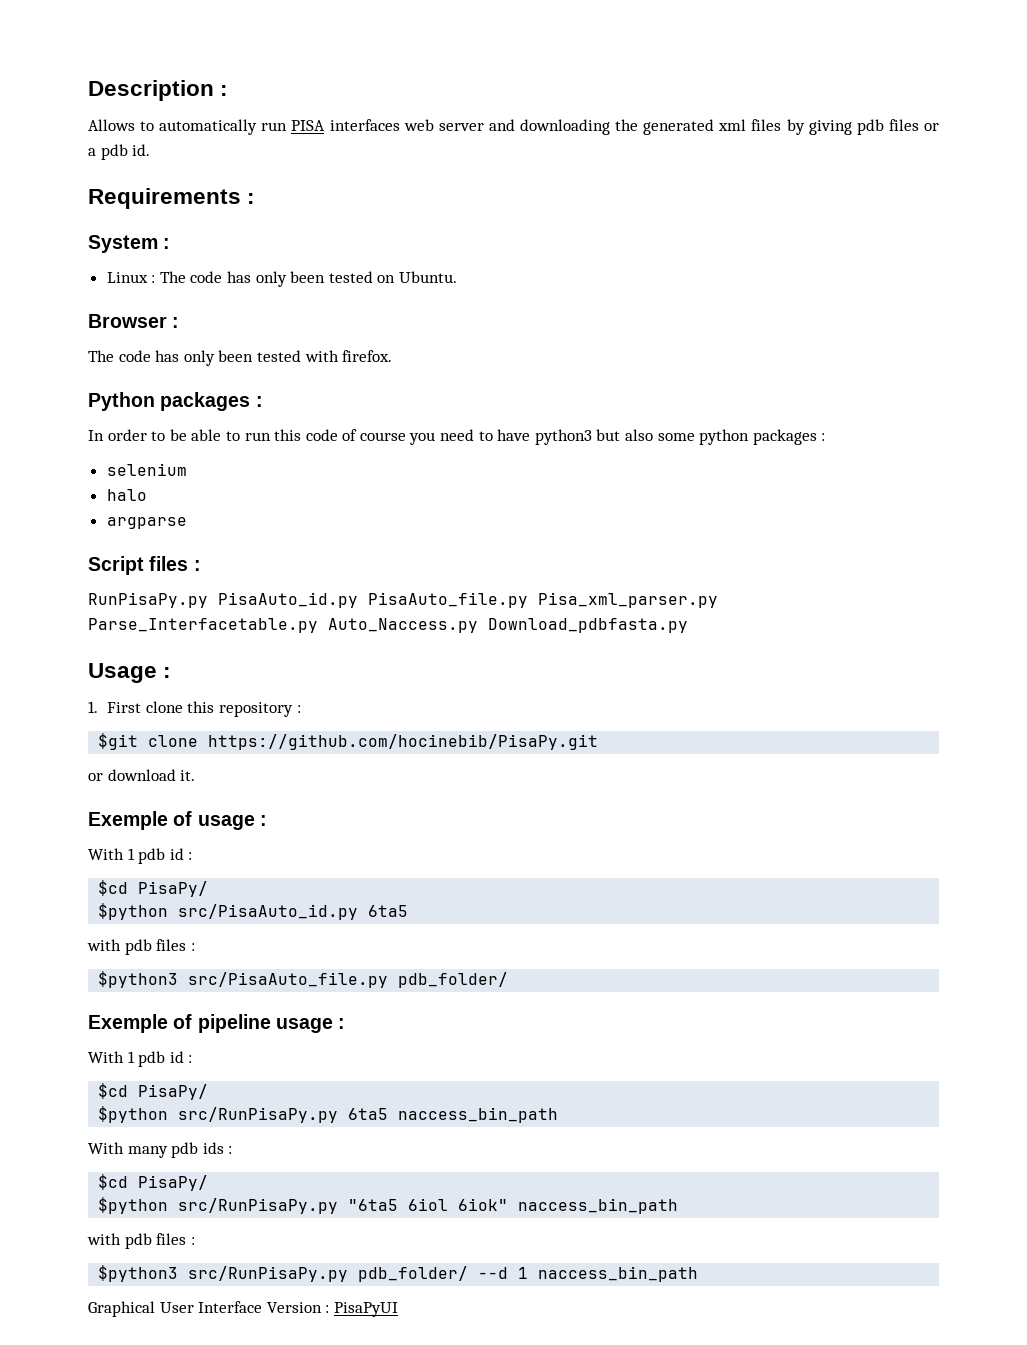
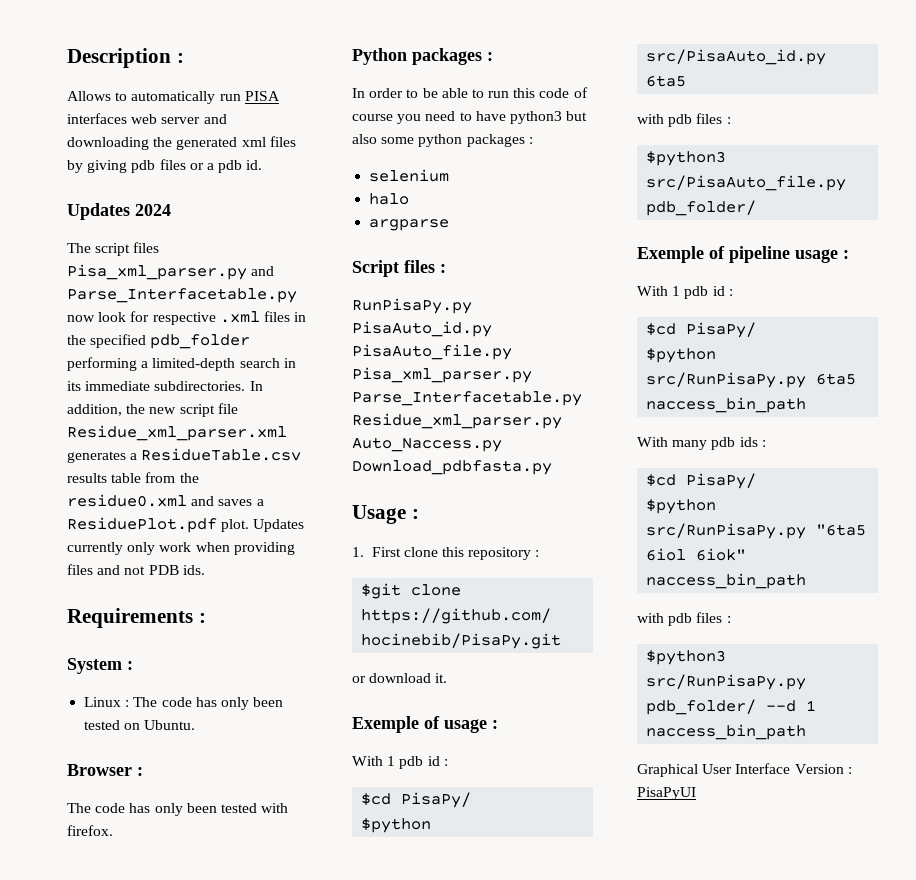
+ Updates 2024
+ The script files Pisa_xml_parser.py and Parse_Interfacetable.py now look for respective .xml files in the specified pdb_folder performing a limited-depth search in its immediate subdirectories. In addition, the new script file Residue_xml_parser.xml generates a ResidueTable.csv results table from the residue0.xml and saves a ResiduePlot.pdf plot. Updates currently only work when providing files and not PDB ids.
- RunPisaPy.py PisaAuto_id.py PisaAuto_file.py Pisa_xml_parser.py Parse_Interfacetable.py Auto_Naccess.py Download_pdbfasta.py
+ RunPisaPy.py PisaAuto_id.py PisaAuto_file.py Pisa_xml_parser.py Parse_Interfacetable.py Residue_xml_parser.py Auto_Naccess.py Download_pdbfasta.py

